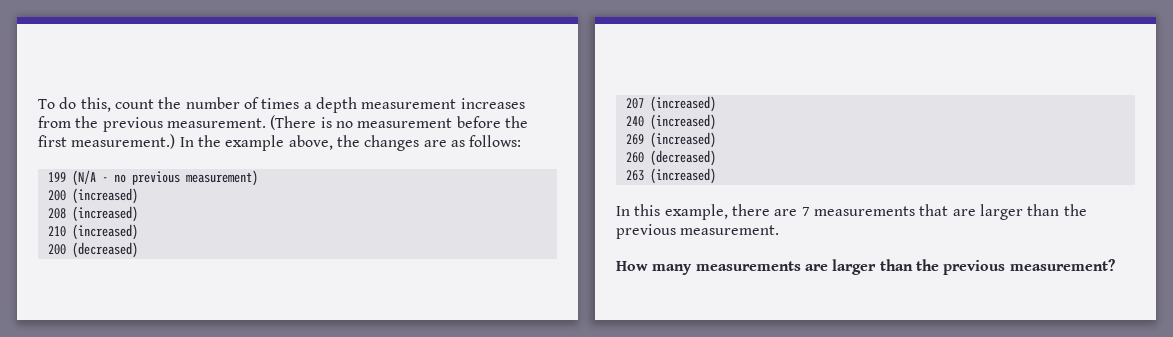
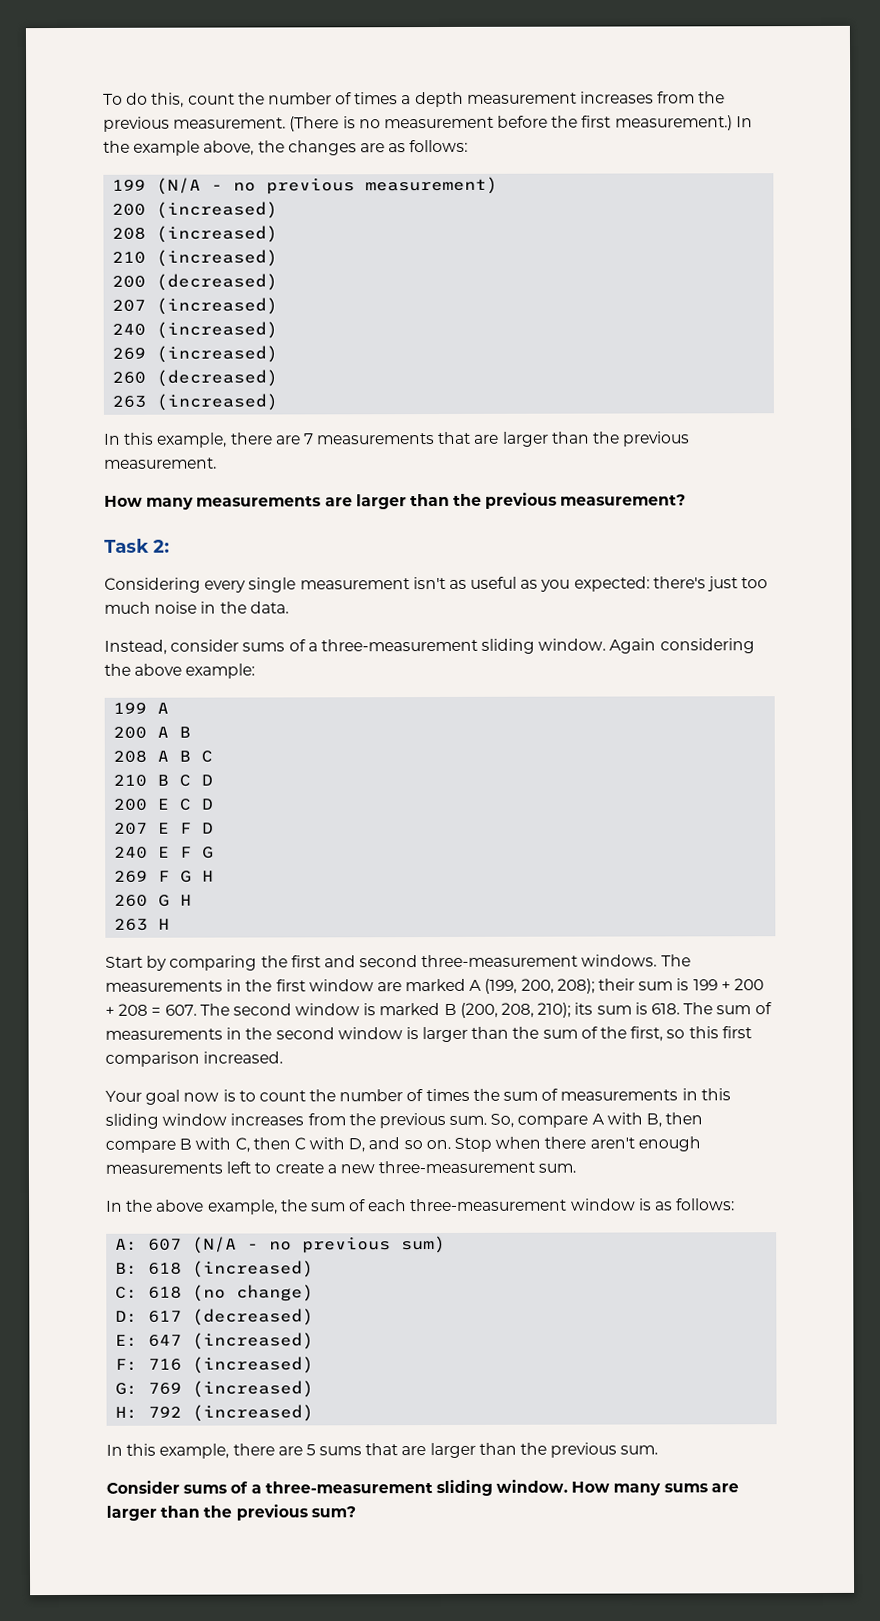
+ Task 2:
+ Considering every single measurement isn't as useful as you expected: there's just too much noise in the data.
+ Instead, consider sums of a three-measurement sliding window. Again considering the above example:
+ 199 A
+ 200 A B
+ 208 A B C
+ 210 B C D
+ 200 E C D
+ 207 E F D
+ 240 E F G
+ 269 F G H
+ 260 G H
+ 263 H
+ Start by comparing the first and second three-measurement windows. The measurements in the first window are marked A (199, 200, 208); their sum is 199 + 200 + 208 = 607. The second window is marked B (200, 208, 210); its sum is 618. The sum of measurements in the second window is larger than the sum of the first, so this first comparison increased.
+ Your goal now is to count the number of times the sum of measurements in this sliding window increases from the previous sum. So, compare A with B, then compare B with C, then C with D, and so on. Stop when there aren't enough measurements left to create a new three-measurement sum.
+ In the above example, the sum of each three-measurement window is as follows:
+ A: 607 (N/A - no previous sum)
+ B: 618 (increased)
+ C: 618 (no change)
+ D: 617 (decreased)
+ E: 647 (increased)
+ F: 716 (increased)
+ G: 769 (increased)
+ H: 792 (increased)
+ In this example, there are 5 sums that are larger than the previous sum.
+ Consider sums of a three-measurement sliding window. How many sums are larger than the previous sum?

